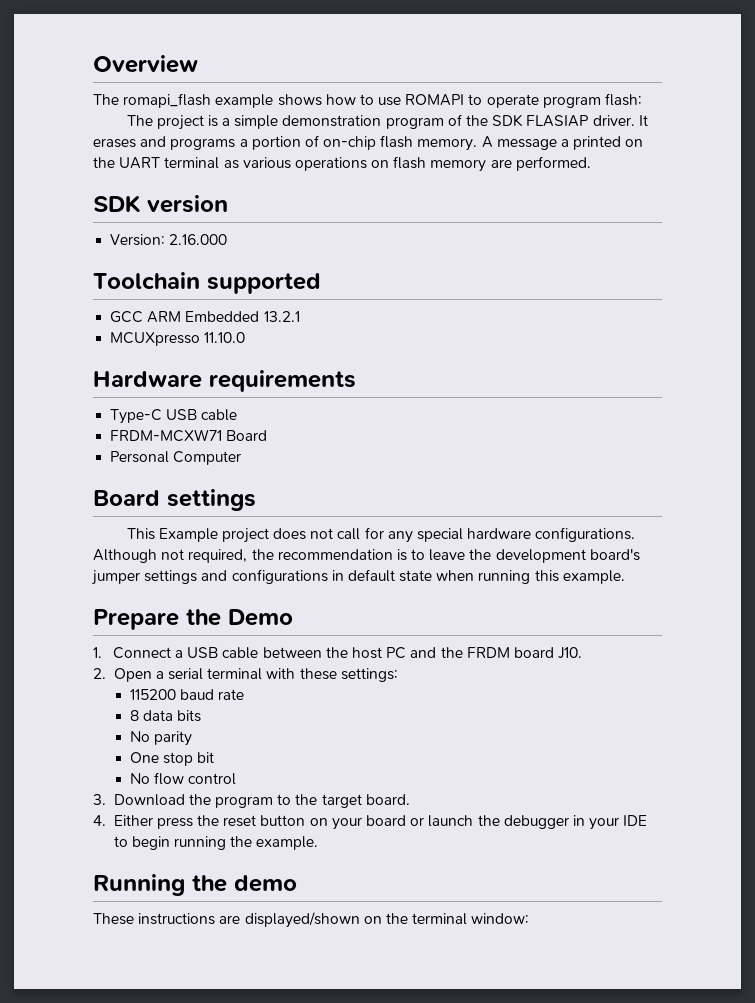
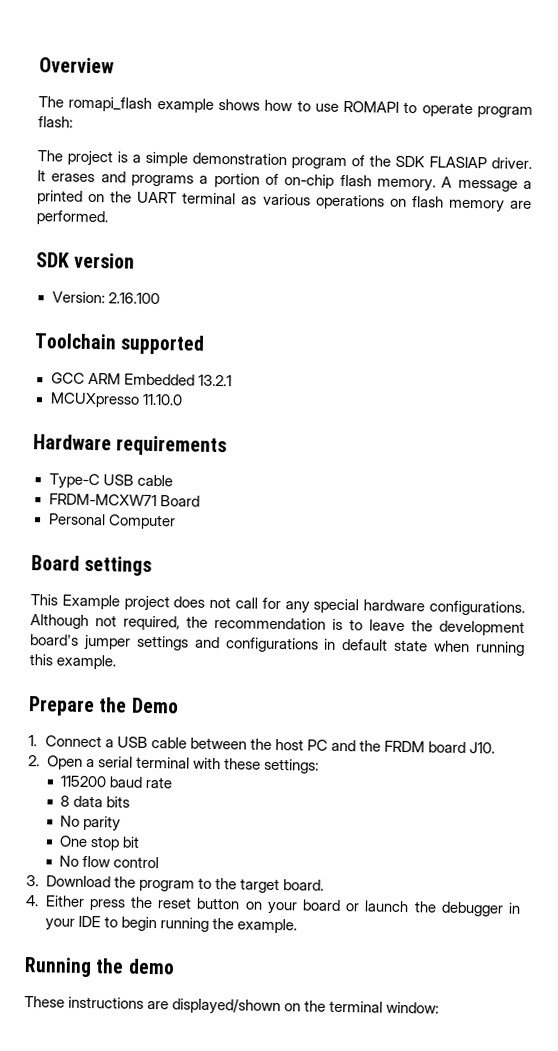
- Version: 2.16.000
+ Version: 2.16.100

